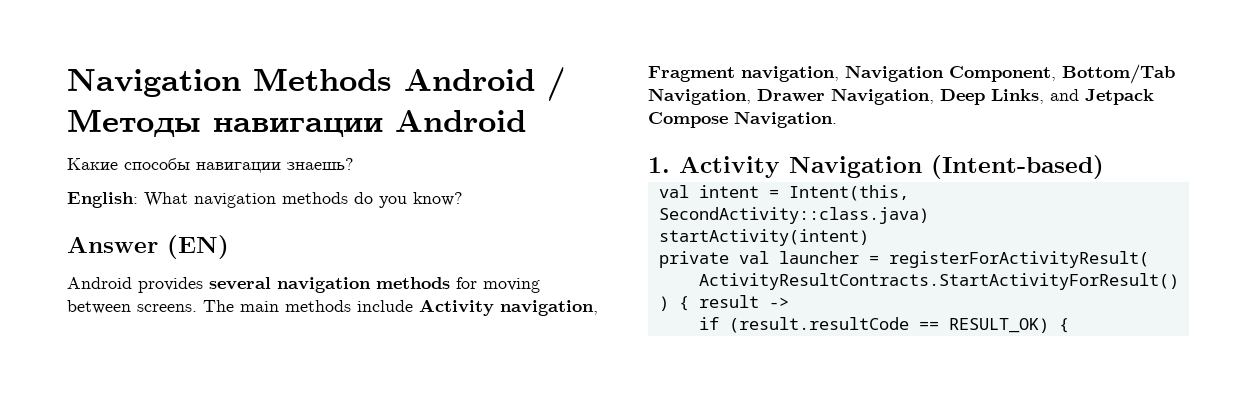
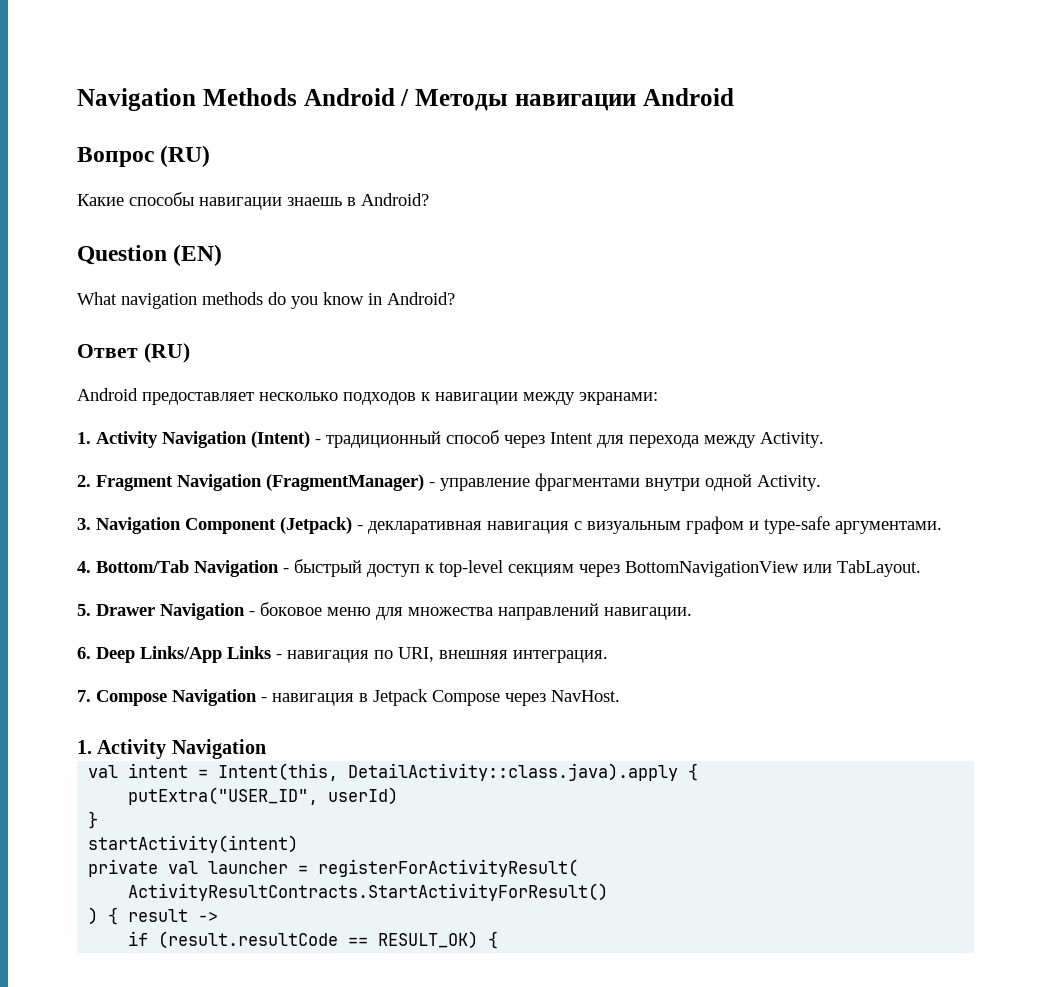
+ Вопрос (RU)
- Какие способы навигации знаешь?
- English: What navigation methods do you know?
- Answer (EN)
- Android provides several navigation methods for moving between screens. The main methods include Activity navigation, Fragment navigation, Navigation Component, Bottom/Tab Navigation, Drawer Navigation, Deep Links, and Jetpack Compose Navigation.
- 1. Activity Navigation (Intent-based)
+ Какие способы навигации знаешь в Android?
+ Question (EN)
+ What navigation methods do you know in Android?
+ Ответ (RU)
+ Android предоставляет несколько подходов к навигации между экранами:
+ 1. Activity Navigation (Intent) - традиционный способ через Intent для перехода между Activity.
+ 2. Fragment Navigation (FragmentManager) - управление фрагментами внутри одной Activity.
+ 3. Navigation Component (Jetpack) - декларативная навигация с визуальным графом и type-safe аргументами.
+ 4. Bottom/Tab Navigation - быстрый доступ к top-level секциям через BottomNavigationView или TabLayout.
+ 5. Drawer Navigation - боковое меню для множества направлений навигации.
+ 6. Deep Links/App Links - навигация по URI, внешняя интеграция.
+ 7. Compose Navigation - навигация в Jetpack Compose через NavHost.
+ 1. Activity Navigation
- val intent = Intent(this, SecondActivity::class.java)
+ val intent = Intent(this, DetailActivity::class.java).apply {
+ putExtra("USER_ID", userId)
+ }

